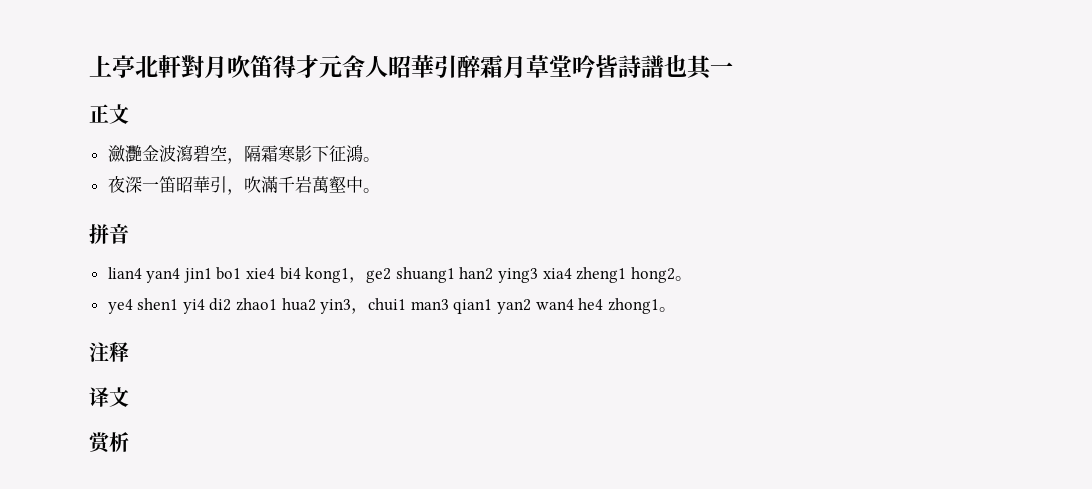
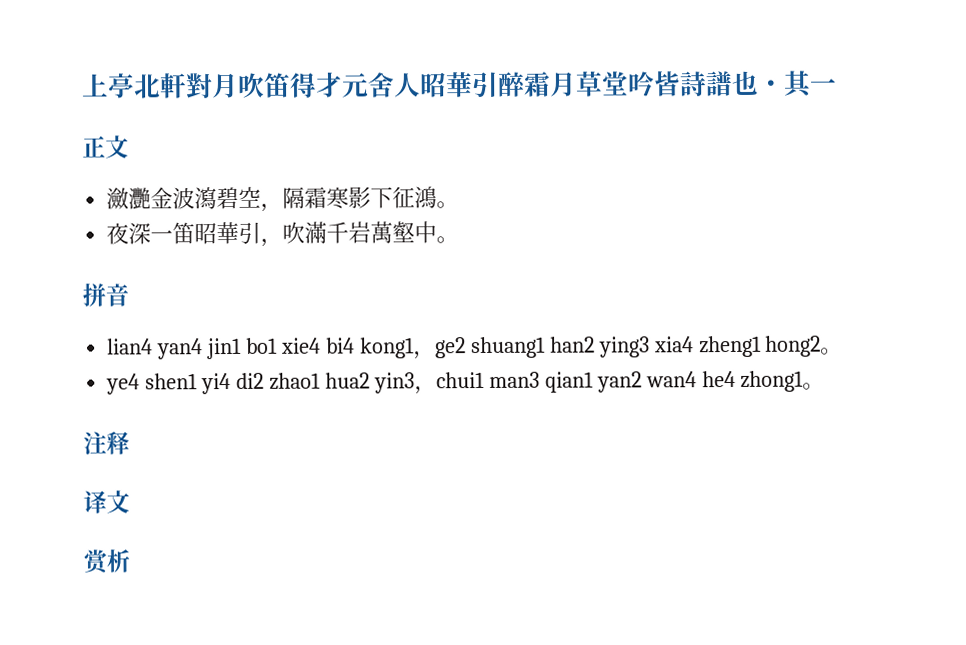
- 上亭北軒對月吹笛得才元舍人昭華引醉霜月草堂吟皆詩譜也其一
+ 上亭北軒對月吹笛得才元舍人昭華引醉霜月草堂吟皆詩譜也・其一

